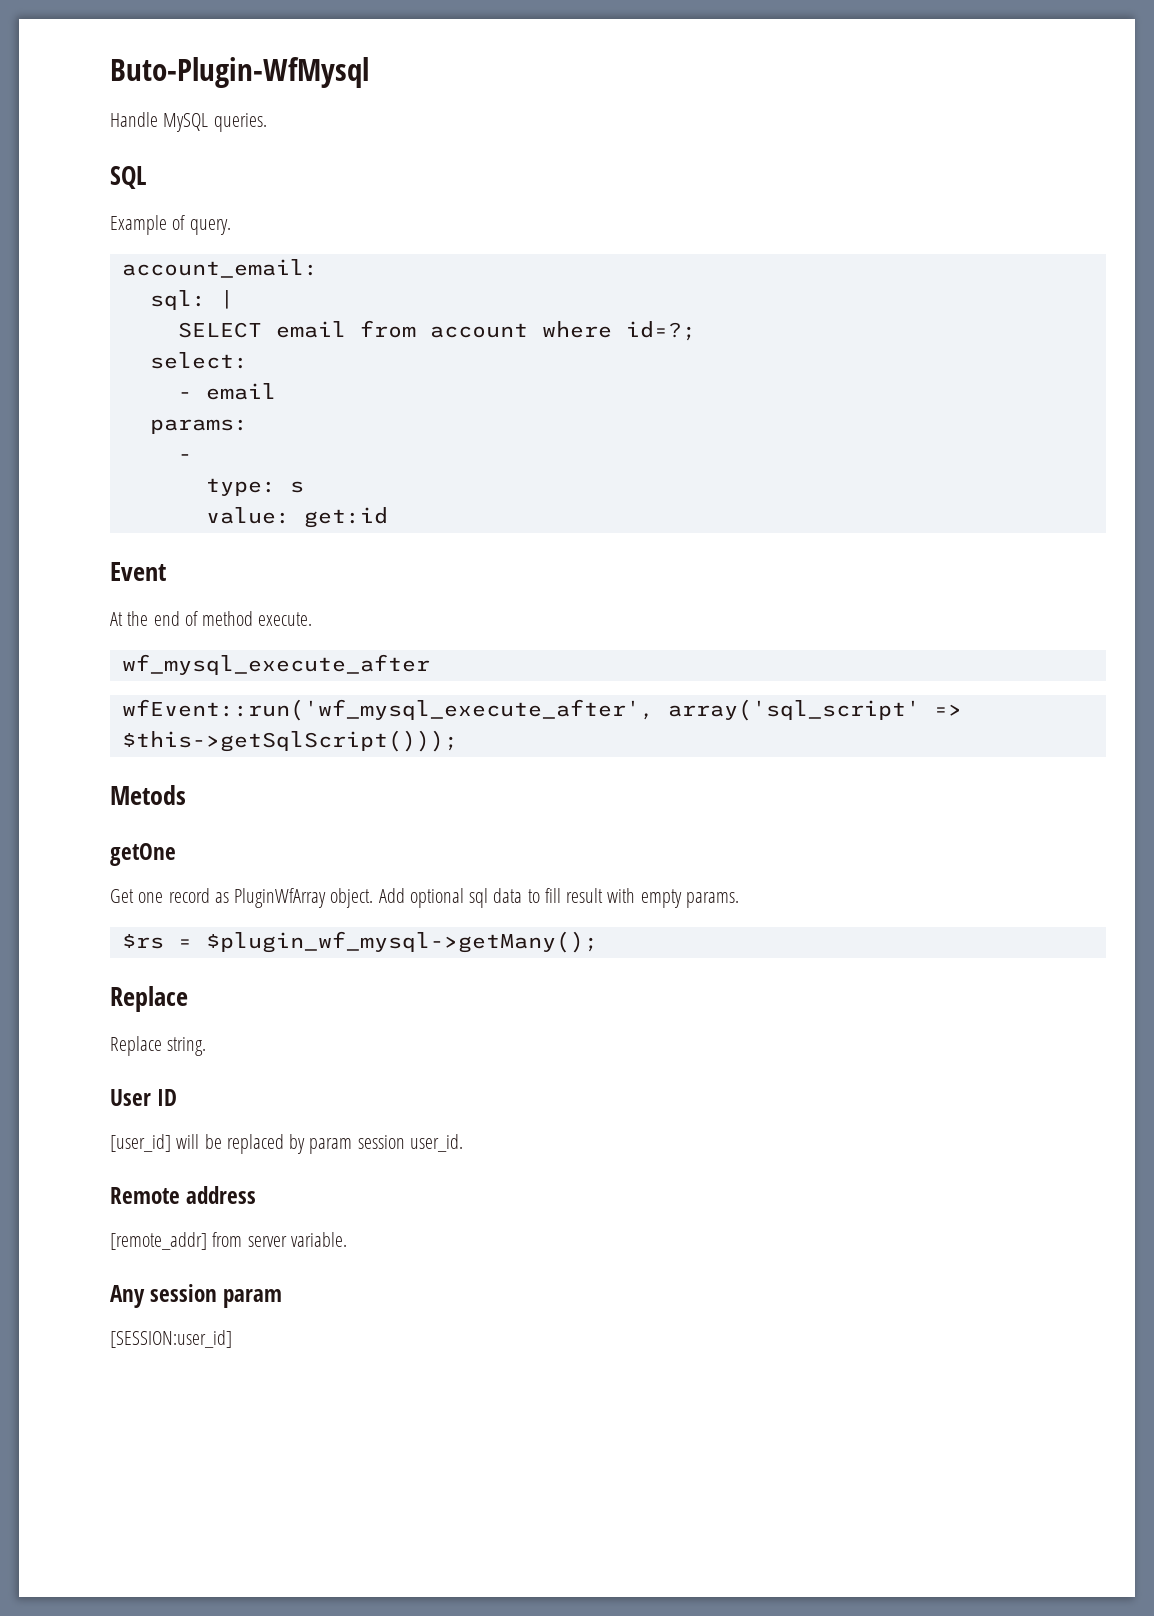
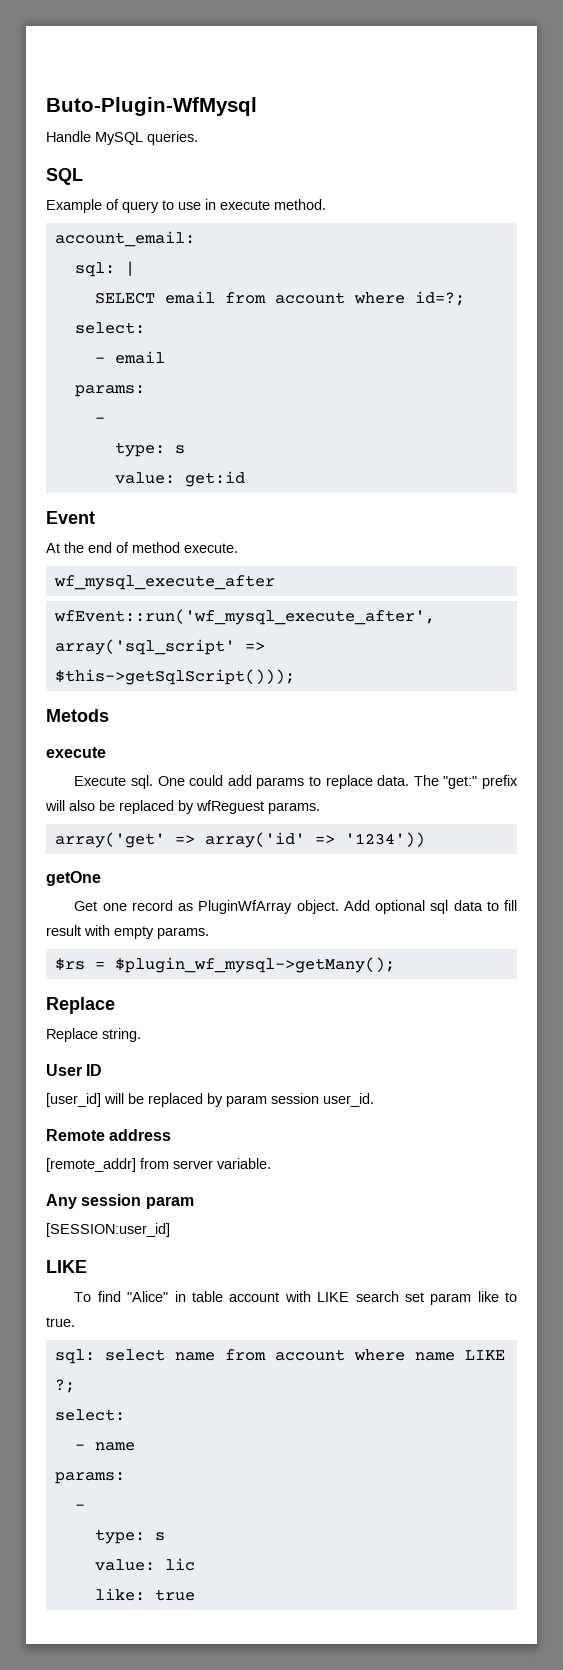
- Example of query.
+ Example of query to use in execute method.
  Metods
+ execute
+ Execute sql. One could add params to replace data. The "get:" prefix will also be replaced by wfReguest params.
+ array('get' => array('id' => '1234'))
  [SESSION:user_id]
+ LIKE
+ To find "Alice" in table account with LIKE search set param like to true.
+ sql: select name from account where name LIKE ?;
+ select:
+ - name
+ params:
+ -
+ type: s
+ value: lic
+ like: true

